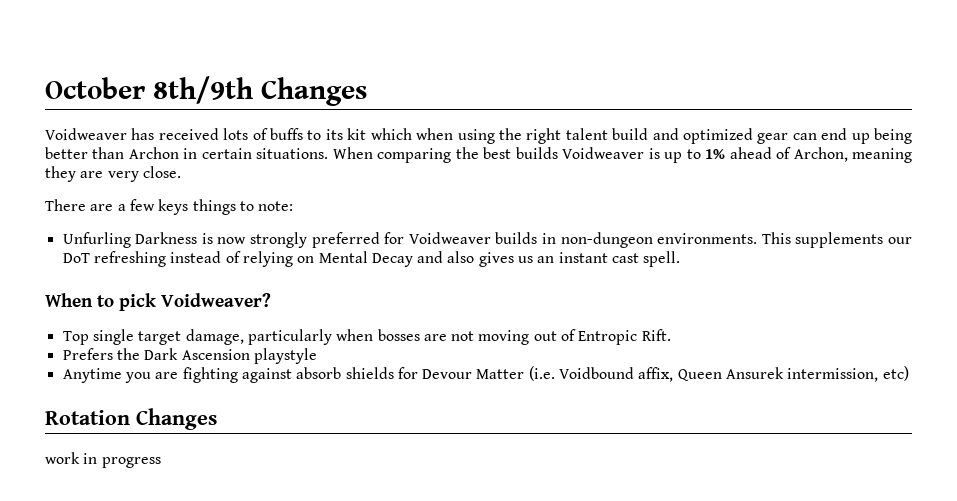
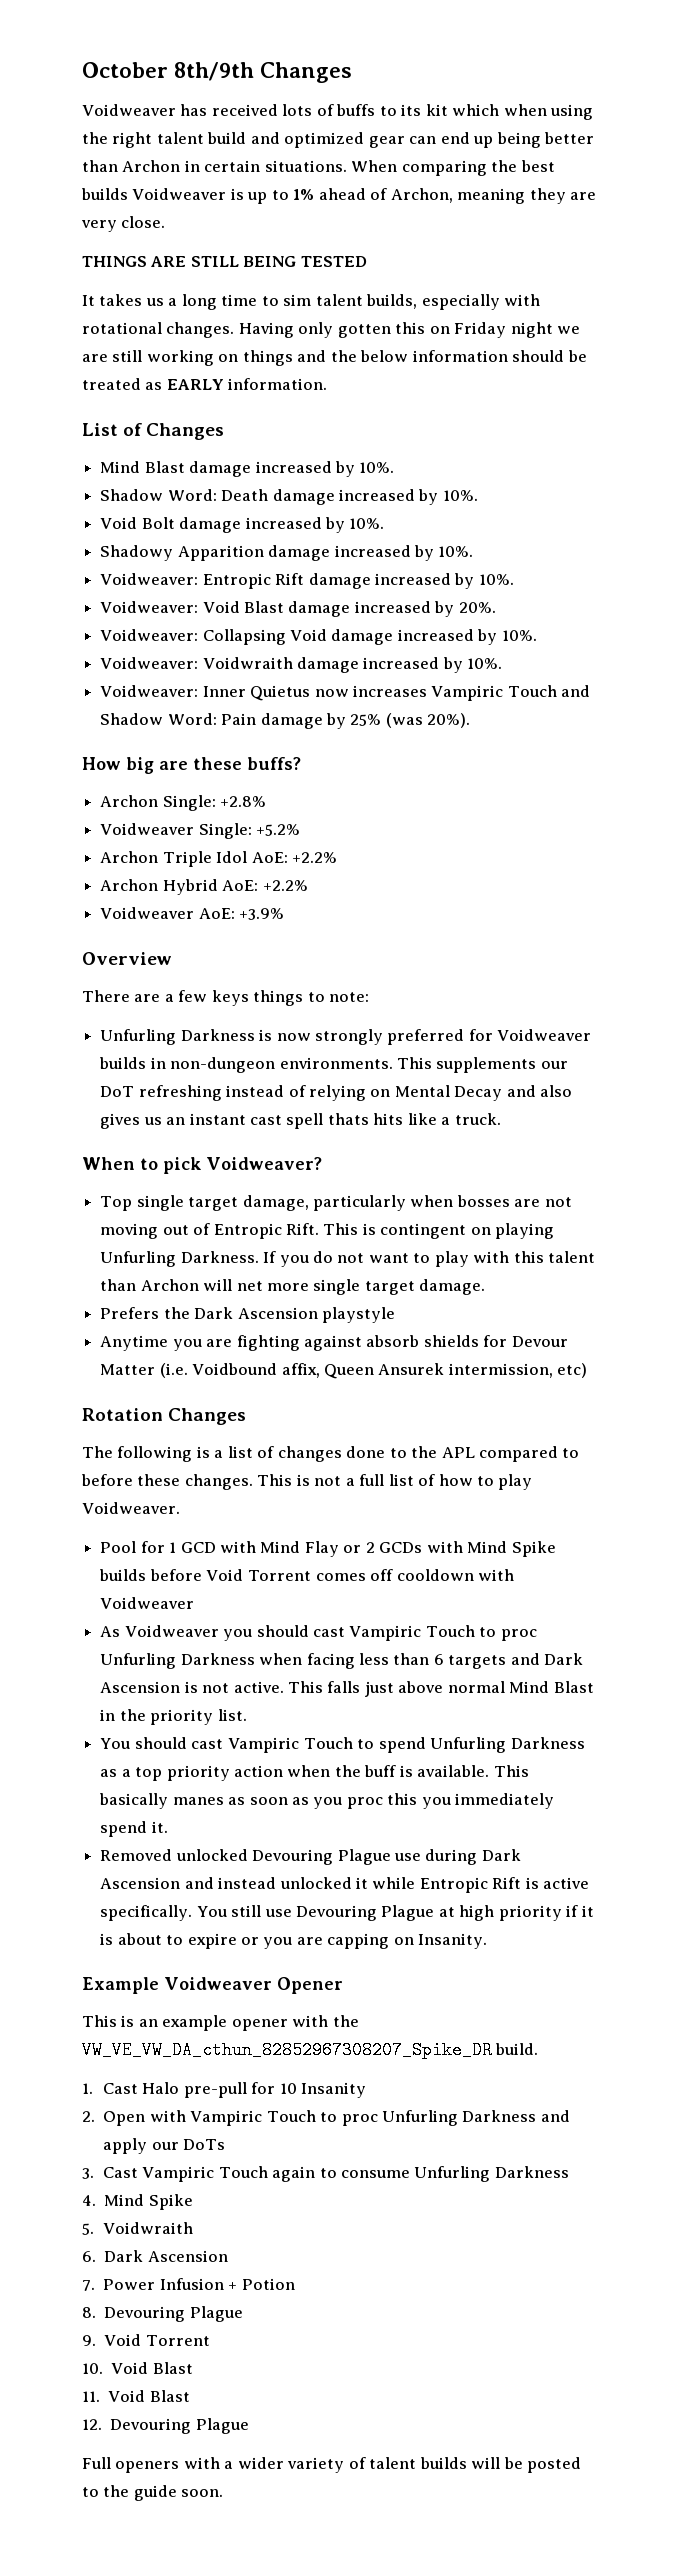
+ THINGS ARE STILL BEING TESTED
+ It takes us a long time to sim talent builds, especially with rotational changes. Having only gotten this on Friday night we are still working on things and the below information should be treated as EARLY information.
+ List of Changes
+ Mind Blast damage increased by 10%.
+ Shadow Word: Death damage increased by 10%.
+ Void Bolt damage increased by 10%.
+ Shadowy Apparition damage increased by 10%.
+ Voidweaver: Entropic Rift damage increased by 10%.
+ Voidweaver: Void Blast damage increased by 20%.
+ Voidweaver: Collapsing Void damage increased by 10%.
+ Voidweaver: Voidwraith damage increased by 10%.
+ Voidweaver: Inner Quietus now increases Vampiric Touch and Shadow Word: Pain damage by 25% (was 20%).
+ How big are these buffs?
+ Archon Single: +2.8%
+ Voidweaver Single: +5.2%
+ Archon Triple Idol AoE: +2.2%
+ Archon Hybrid AoE: +2.2%
+ Voidweaver AoE: +3.9%
+ Overview
- This supplements our DoT refreshing instead of relying on Mental Decay and also gives us an instant cast spell.
+ This supplements our DoT refreshing instead of relying on Mental Decay and also gives us an instant cast spell thats hits like a truck.
+ This is contingent on playing Unfurling Darkness. If you do not want to play with this talent than Archon will net more single target damage.
- work in progress
+ The following is a list of changes done to the APL compared to before these changes. This is not a full list of how to play Voidweaver.
+ Pool for 1 GCD with Mind Flay or 2 GCDs with Mind Spike builds before Void Torrent comes off cooldown with Voidweaver
+ As Voidweaver you should cast Vampiric Touch to proc Unfurling Darkness when facing less than 6 targets and Dark Ascension is not active. This falls just above normal Mind Blast in the priority list.
+ You should cast Vampiric Touch to spend Unfurling Darkness as a top priority action when the buff is available. This basically manes as soon as you proc this you immediately spend it.
+ Removed unlocked Devouring Plague use during Dark Ascension and instead unlocked it while Entropic Rift is active specifically. You still use Devouring Plague at high priority if it is about to expire or you are capping on Insanity.
+ Example Voidweaver Opener
+ This is an example opener with the VW_VE_VW_DA_cthun_82852967308207_Spike_DR build.
+ 1. Cast Halo pre-pull for 10 Insanity
+ 2. Open with Vampiric Touch to proc Unfurling Darkness and apply our DoTs
+ 3. Cast Vampiric Touch again to consume Unfurling Darkness
+ 4. Mind Spike
+ 5. Voidwraith
+ 6. Dark Ascension
+ 7. Power Infusion + Potion
+ 8. Devouring Plague
+ 9. Void Torrent
+ 10. Void Blast
+ 11. Void Blast
+ 12. Devouring Plague
+ Full openers with a wider variety of talent builds will be posted to the guide soon.

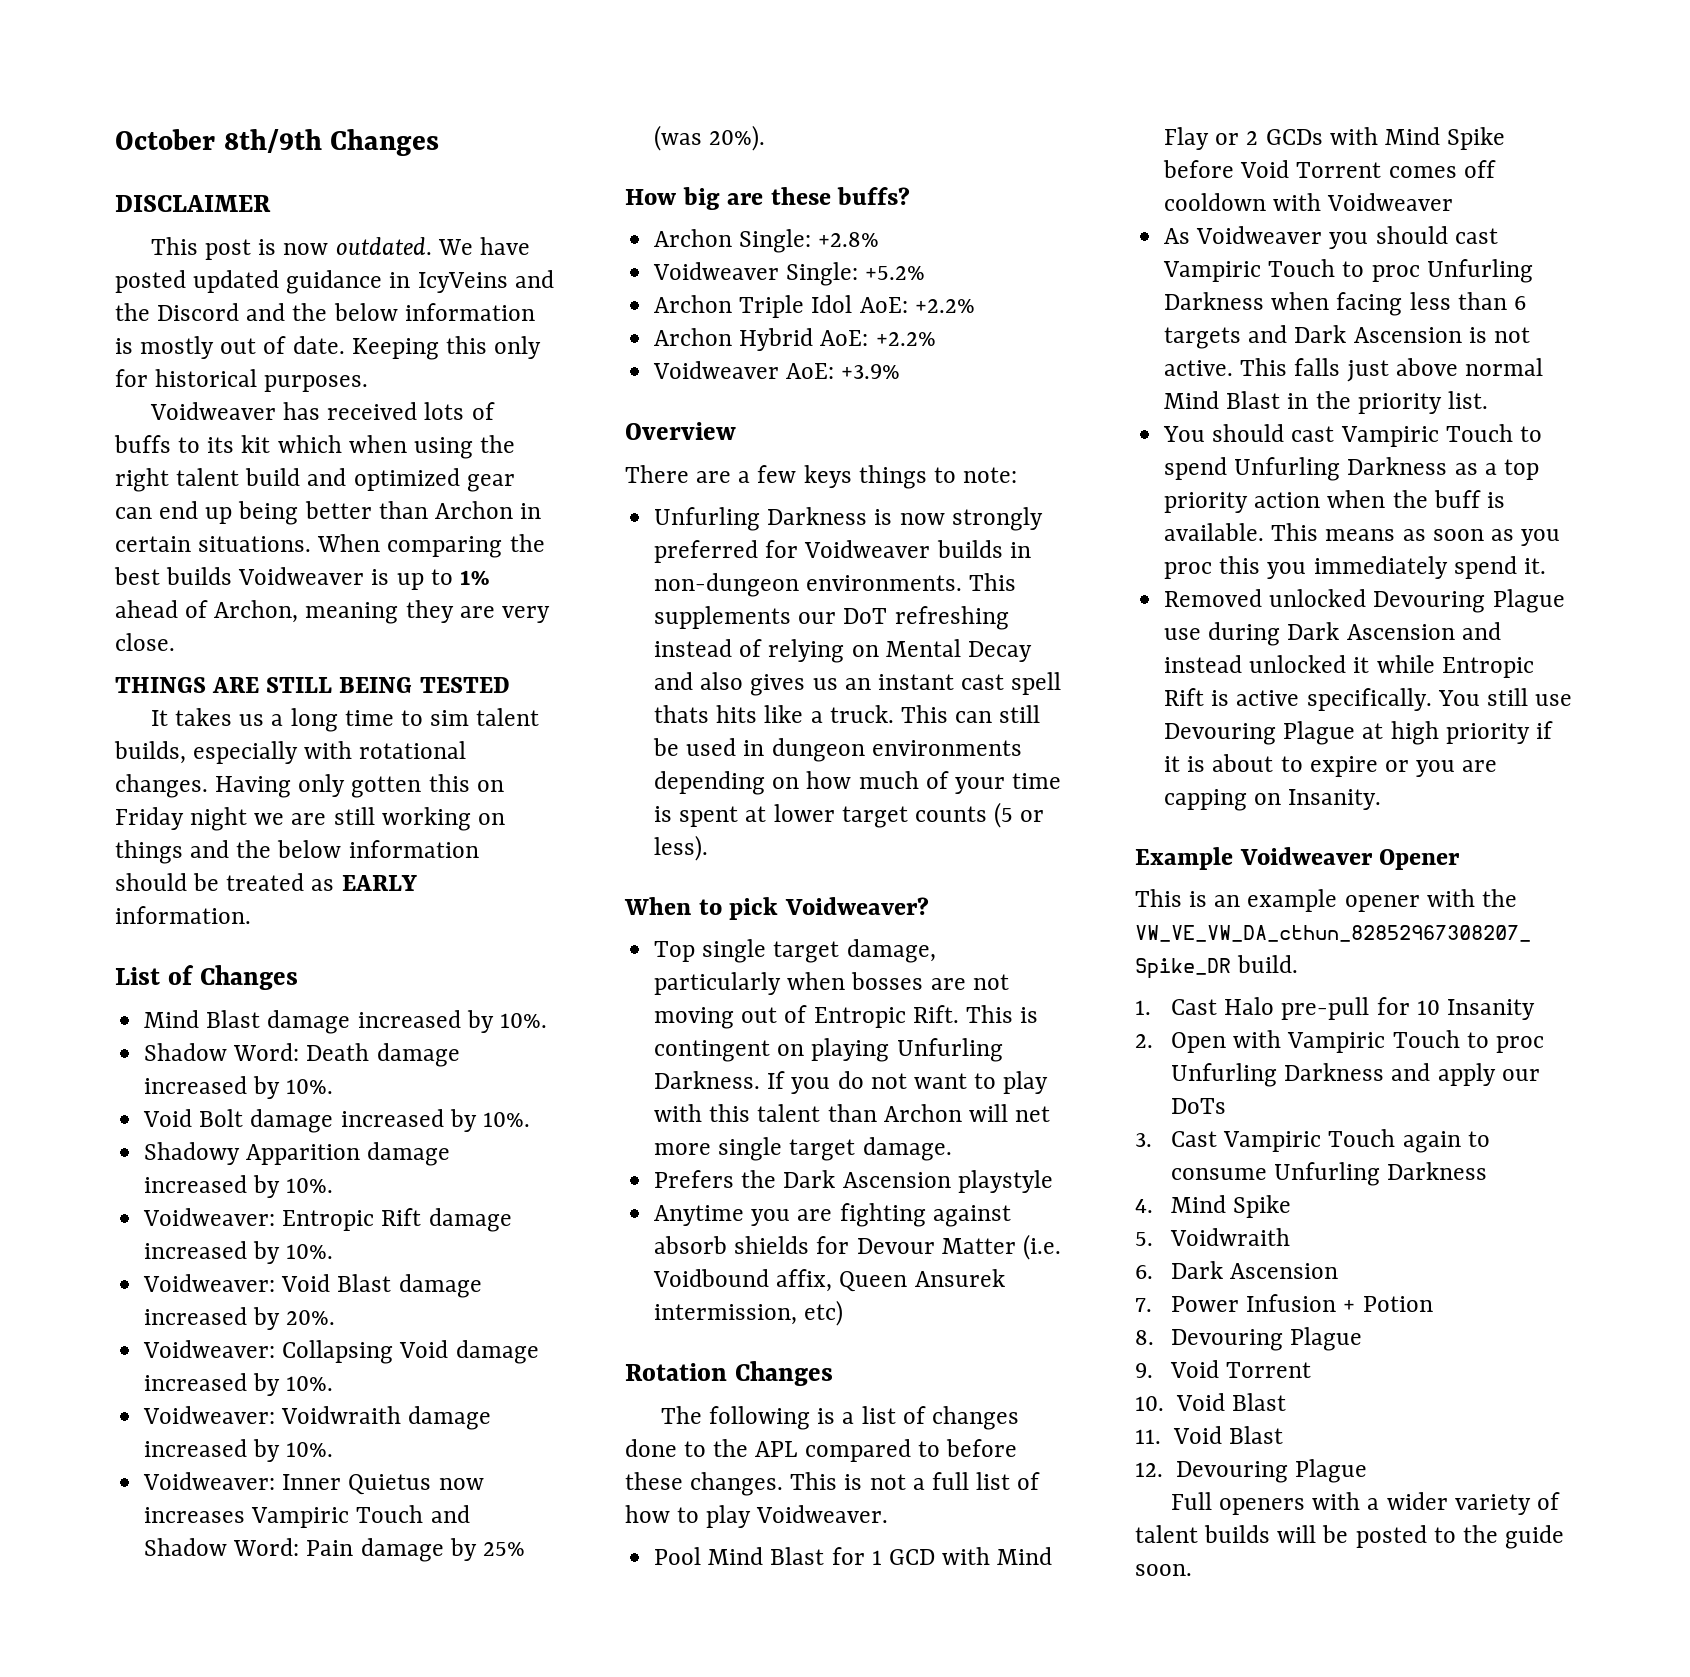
+ DISCLAIMER
+ This post is now outdated. We have posted updated guidance in IcyVeins and the Discord and the below information is mostly out of date. Keeping this only for historical purposes.
+ This can still be used in dungeon environments depending on how much of your time is spent at lower target counts (5 or less).
- Pool for 1 GCD with Mind Flay or 2 GCDs with Mind Spike builds before Void Torrent comes off cooldown with Voidweaver
+ Pool Mind Blast for 1 GCD with Mind Flay or 2 GCDs with Mind Spike before Void Torrent comes off cooldown with Voidweaver
- This basically manes as soon as you proc this you immediately spend it.
+ This means as soon as you proc this you immediately spend it.

